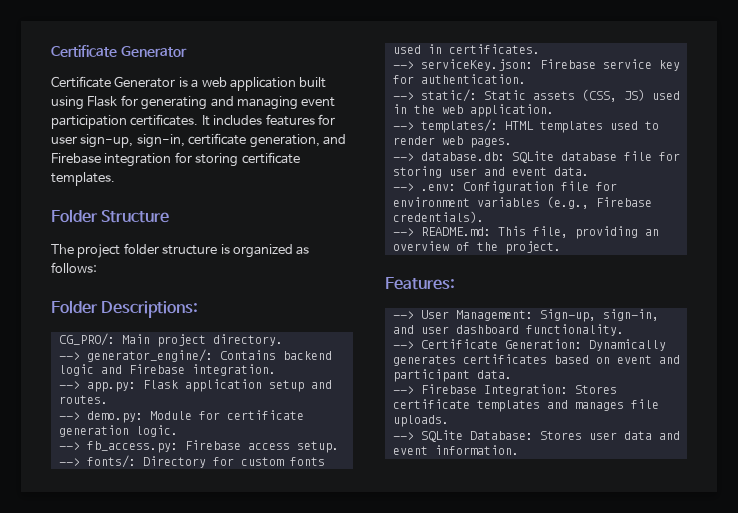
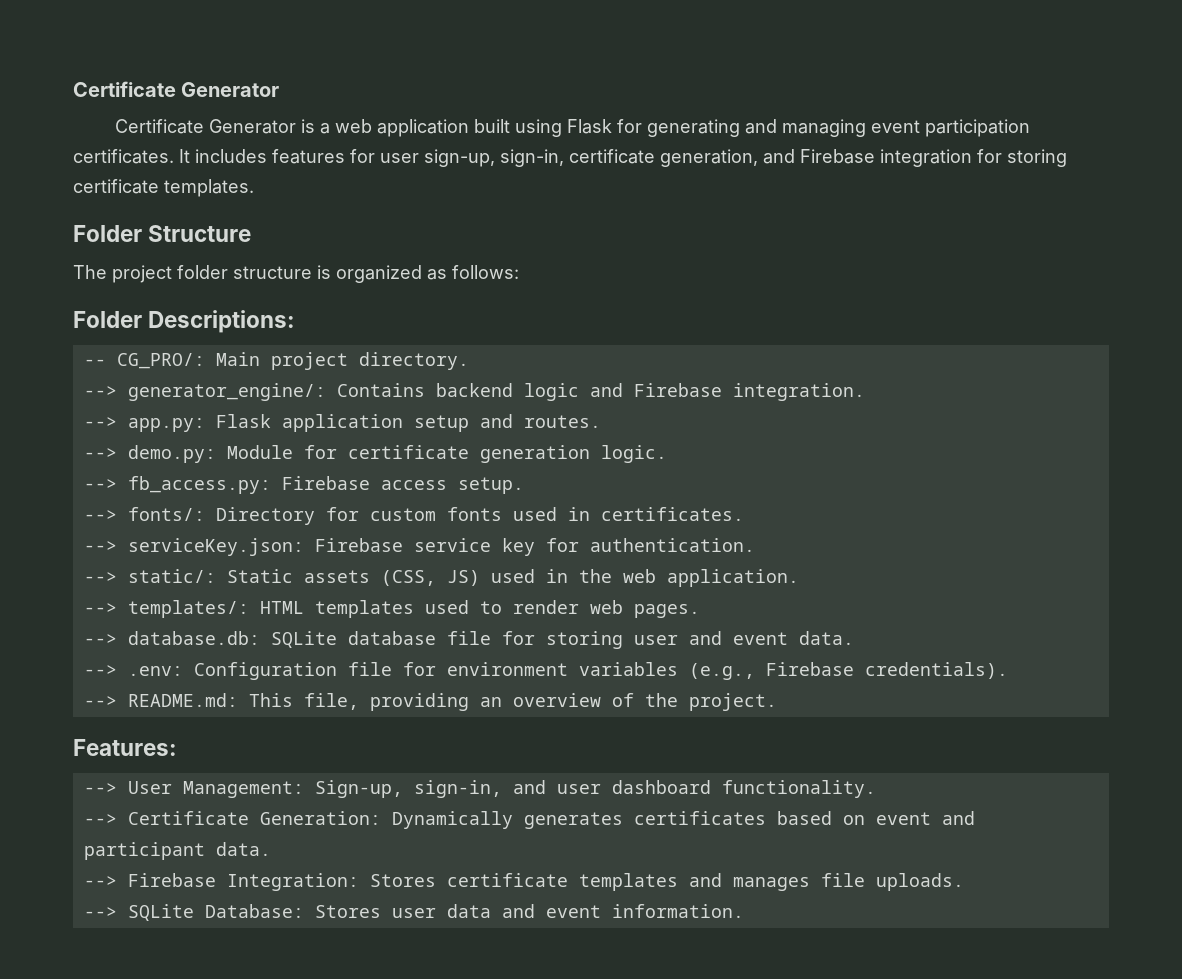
- CG_PRO/: Main project directory.
+ -- CG_PRO/: Main project directory.

